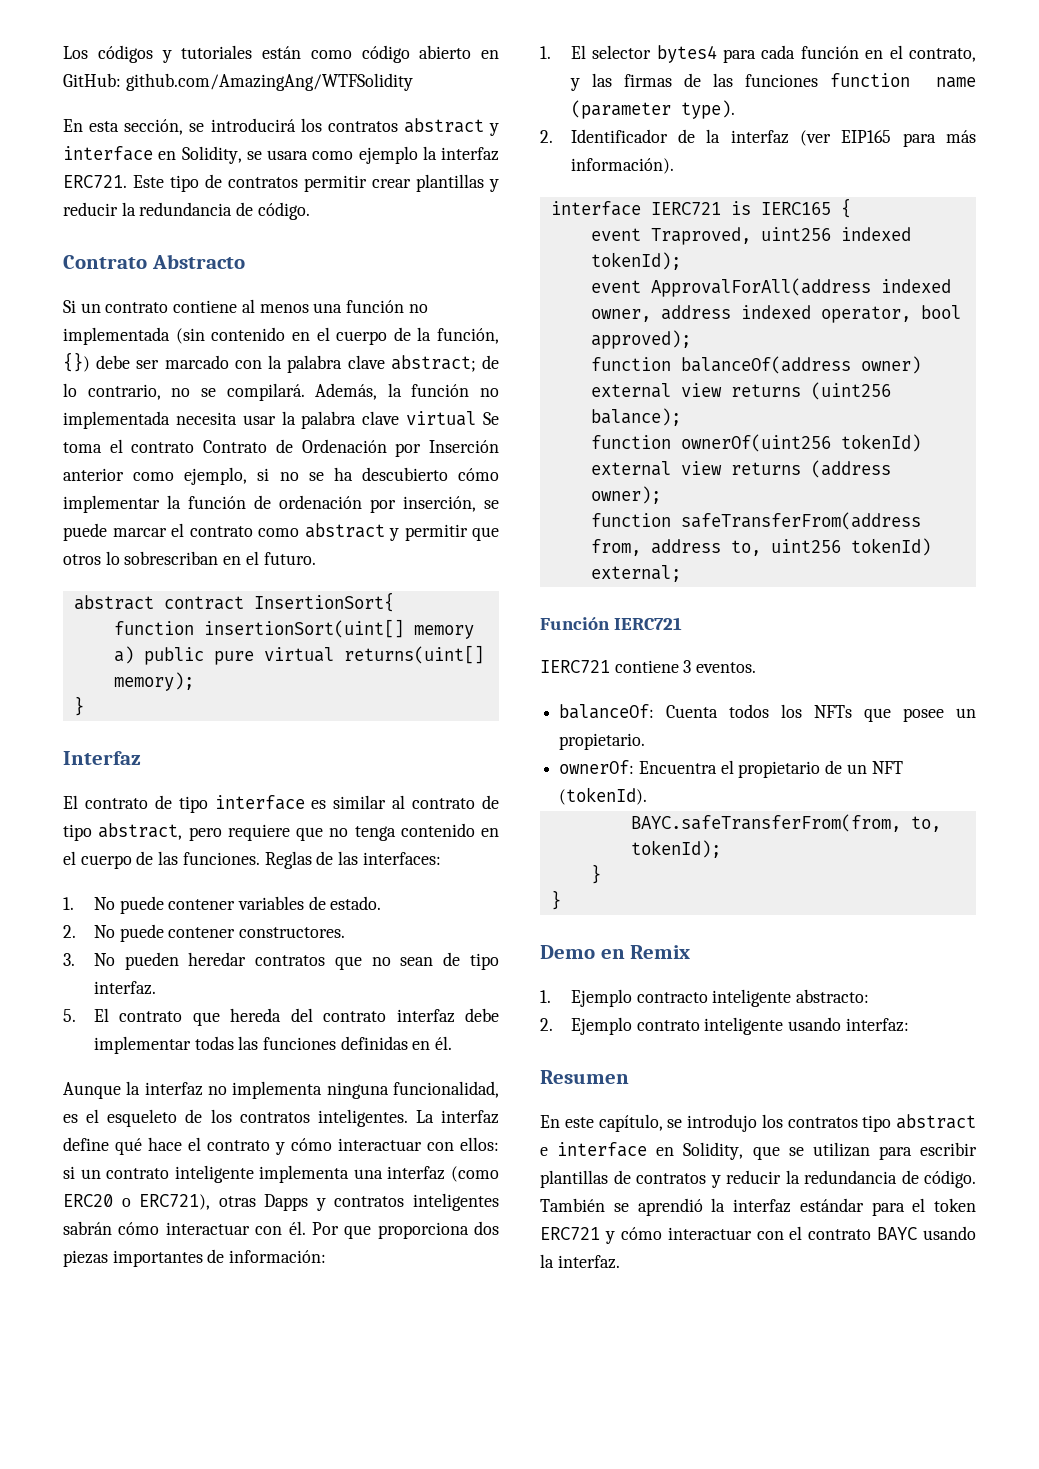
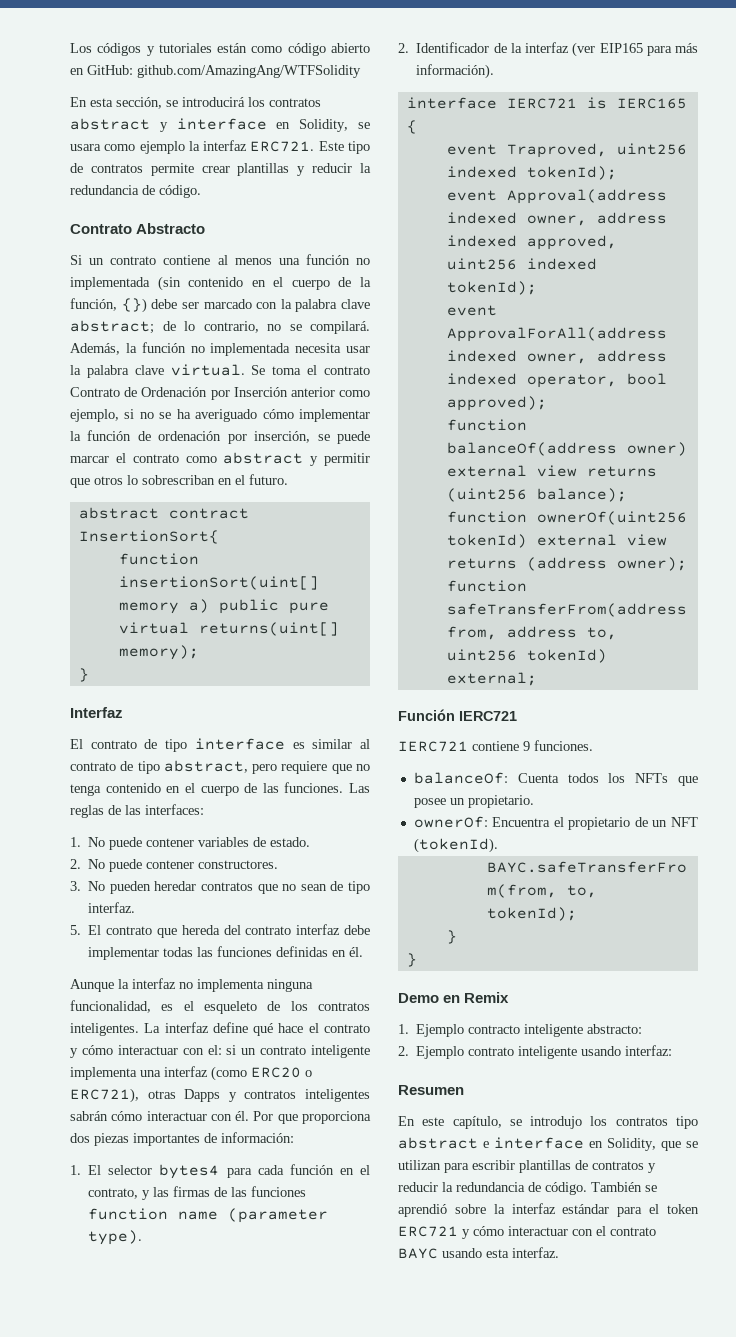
- Este tipo de contratos permitir crear plantillas y reducir la redundancia de código.
+ Este tipo de contratos permite crear plantillas y reducir la redundancia de código.
- Además, la función no implementada necesita usar la palabra clave virtual Se toma el contrato Contrato de Ordenación por Inserción anterior como ejemplo, si no se ha descubierto cómo implementar la función de ordenación por inserción, se puede marcar el contrato como abstract y permitir que otros lo sobrescriban en el futuro.
+ Además, la función no implementada necesita usar la palabra clave virtual. Se toma el contrato Contrato de Ordenación por Inserción anterior como ejemplo, si no se ha averiguado cómo implementar la función de ordenación por inserción, se puede marcar el contrato como abstract y permitir que otros lo sobrescriban en el futuro.
- Reglas de las interfaces:
+ Las reglas de las interfaces:
- La interfaz define qué hace el contrato y cómo interactuar con ellos: si un contrato inteligente implementa una interfaz (como ERC20 o ERC721), otras Dapps y contratos inteligentes sabrán cómo interactuar con él.
+ La interfaz define qué hace el contrato y cómo interactuar con el: si un contrato inteligente implementa una interfaz (como ERC20 o ERC721), otras Dapps y contratos inteligentes sabrán cómo interactuar con él.
+ event Approval(address indexed owner, address indexed approved, uint256 indexed tokenId);
- IERC721 contiene 3 eventos.
+ IERC721 contiene 9 funciones.
- También se aprendió la interfaz estándar para el token ERC721 y cómo interactuar con el contrato BAYC usando la interfaz.
+ También se aprendió sobre la interfaz estándar para el token ERC721 y cómo interactuar con el contrato BAYC usando esta interfaz.

